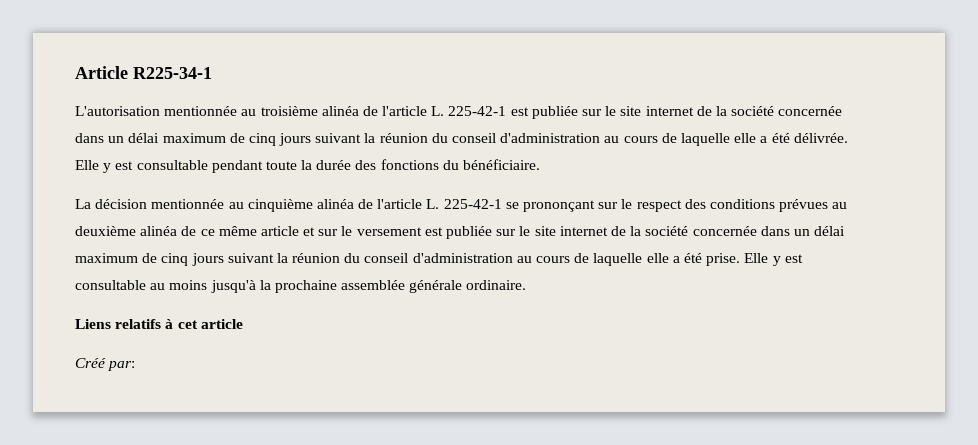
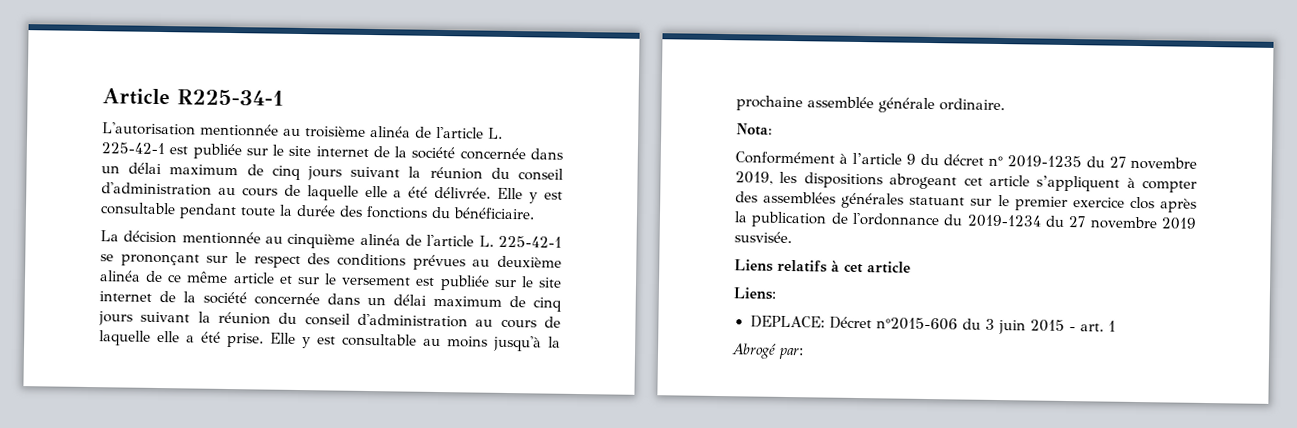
+ Nota:
+ Conformément à l’article 9 du décret n° 2019-1235 du 27 novembre 2019, les dispositions abrogeant cet article s’appliquent à compter des assemblées générales statuant sur le premier exercice clos après la publication de l'ordonnance du 2019-1234 du 27 novembre 2019 susvisée.
- Créé par:
+ Liens:
+ DEPLACE: Décret n°2015-606 du 3 juin 2015 - art. 1
+ Abrogé par:

